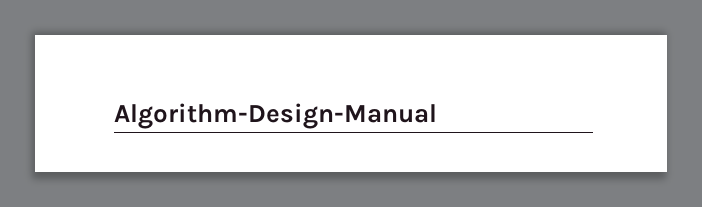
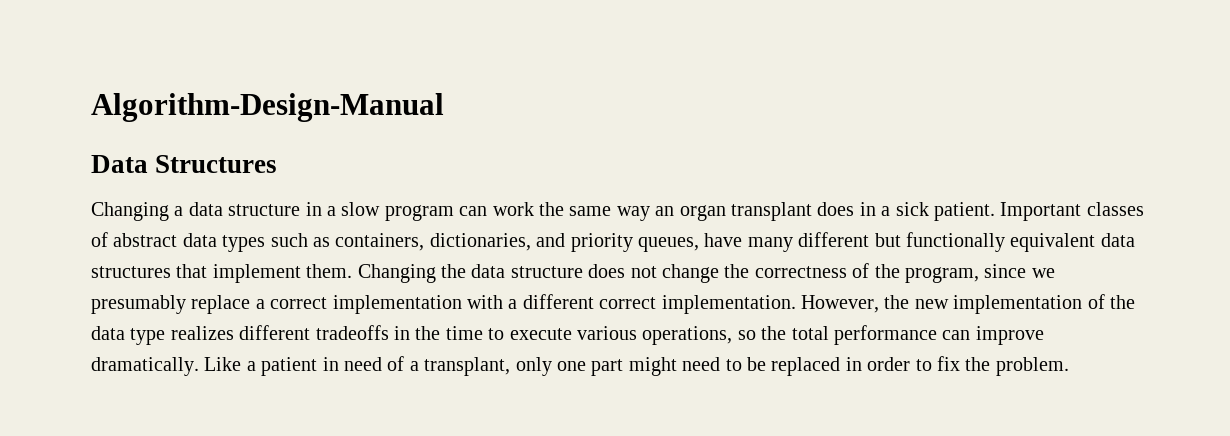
+ Data Structures
+ Changing a data structure in a slow program can work the same way an organ transplant does in a sick patient. Important classes of abstract data types such as containers, dictionaries, and priority queues, have many different but functionally equivalent data structures that implement them. Changing the data structure does not change the correctness of the program, since we presumably replace a correct implementation with a different correct implementation. However, the new implementation of the data type realizes different tradeoffs in the time to execute various operations, so the total performance can improve dramatically. Like a patient in need of a transplant, only one part might need to be replaced in order to fix the problem.

